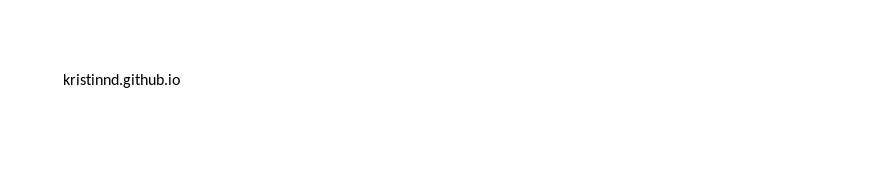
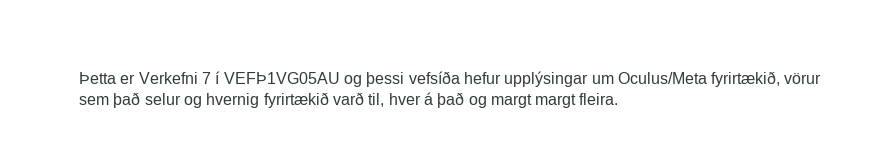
- kristinnd.github.io
+ Þetta er Verkefni 7 í VEFÞ1VG05AU og þessi vefsíða hefur upplýsingar um Oculus/Meta fyrirtækið, vörur sem það selur og hvernig fyrirtækið varð til, hver á það og margt margt fleira.

